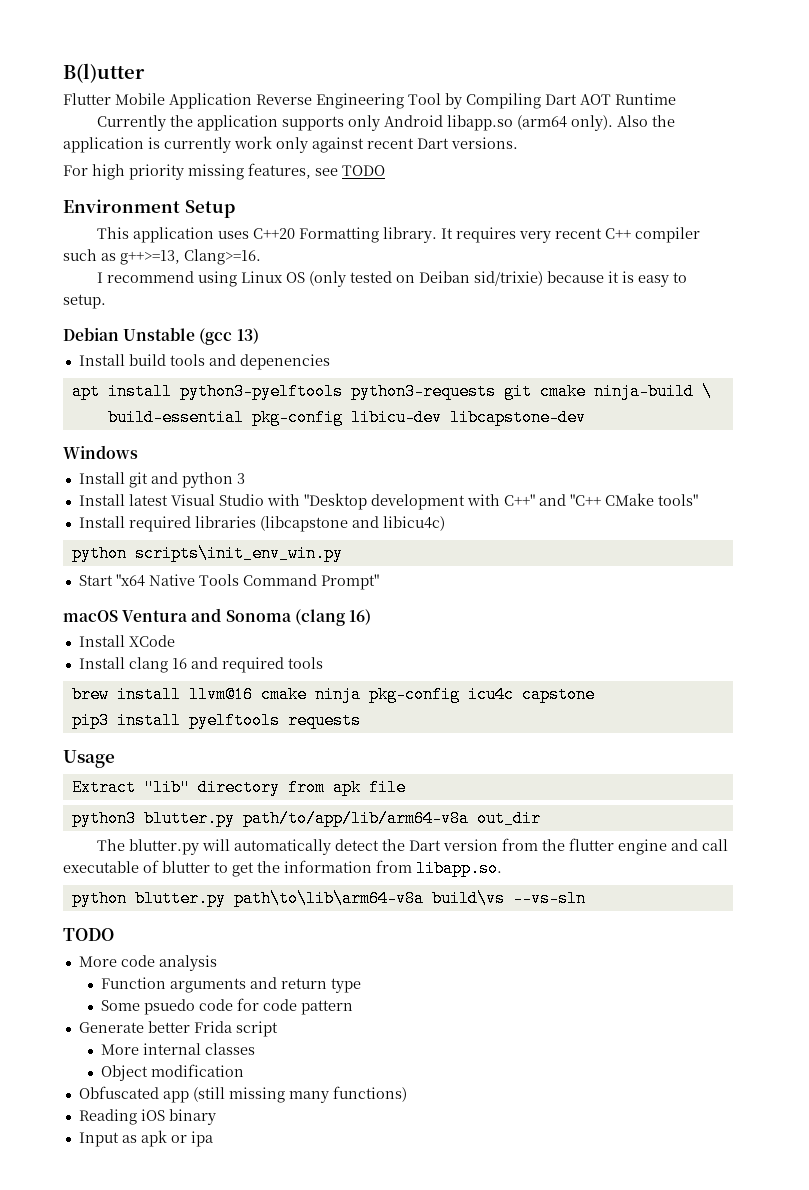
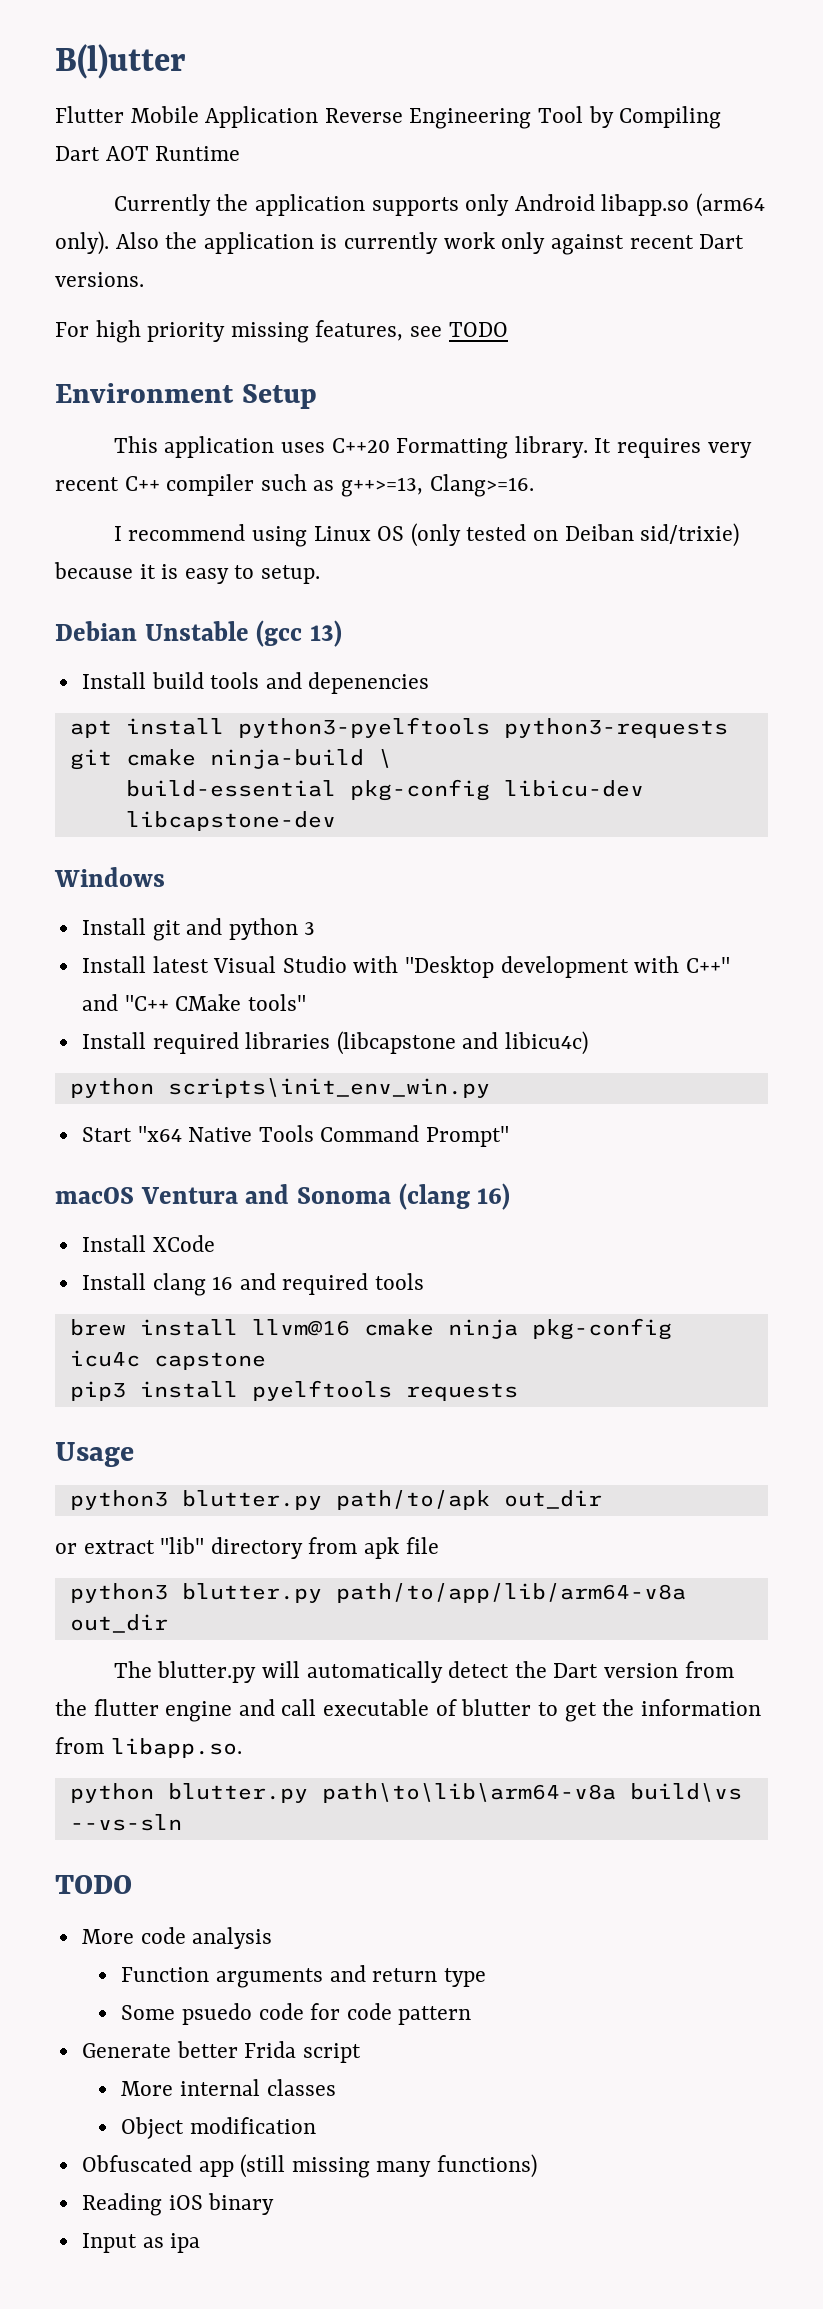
- Extract "lib" directory from apk file
+ python3 blutter.py path/to/apk out_dir
+ or extract "lib" directory from apk file
- Input as apk or ipa
+ Input as ipa

